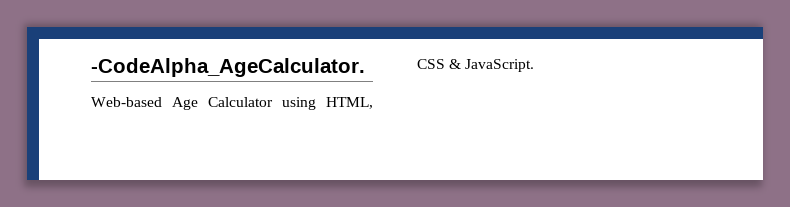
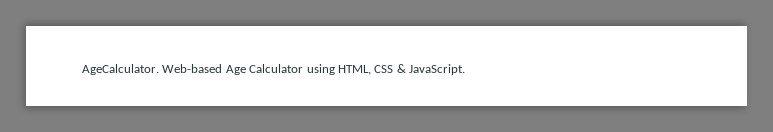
- -CodeAlpha_AgeCalculator.
- Web-based Age Calculator using HTML, CSS & JavaScript.
+ AgeCalculator. Web-based Age Calculator using HTML, CSS & JavaScript.

